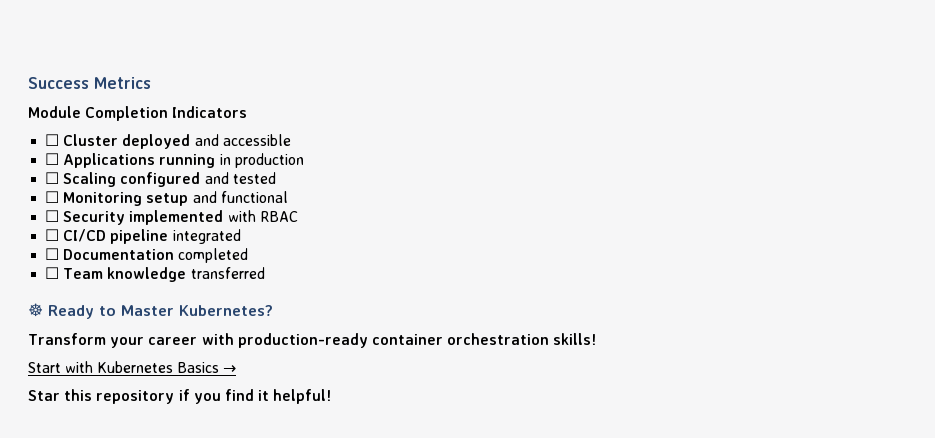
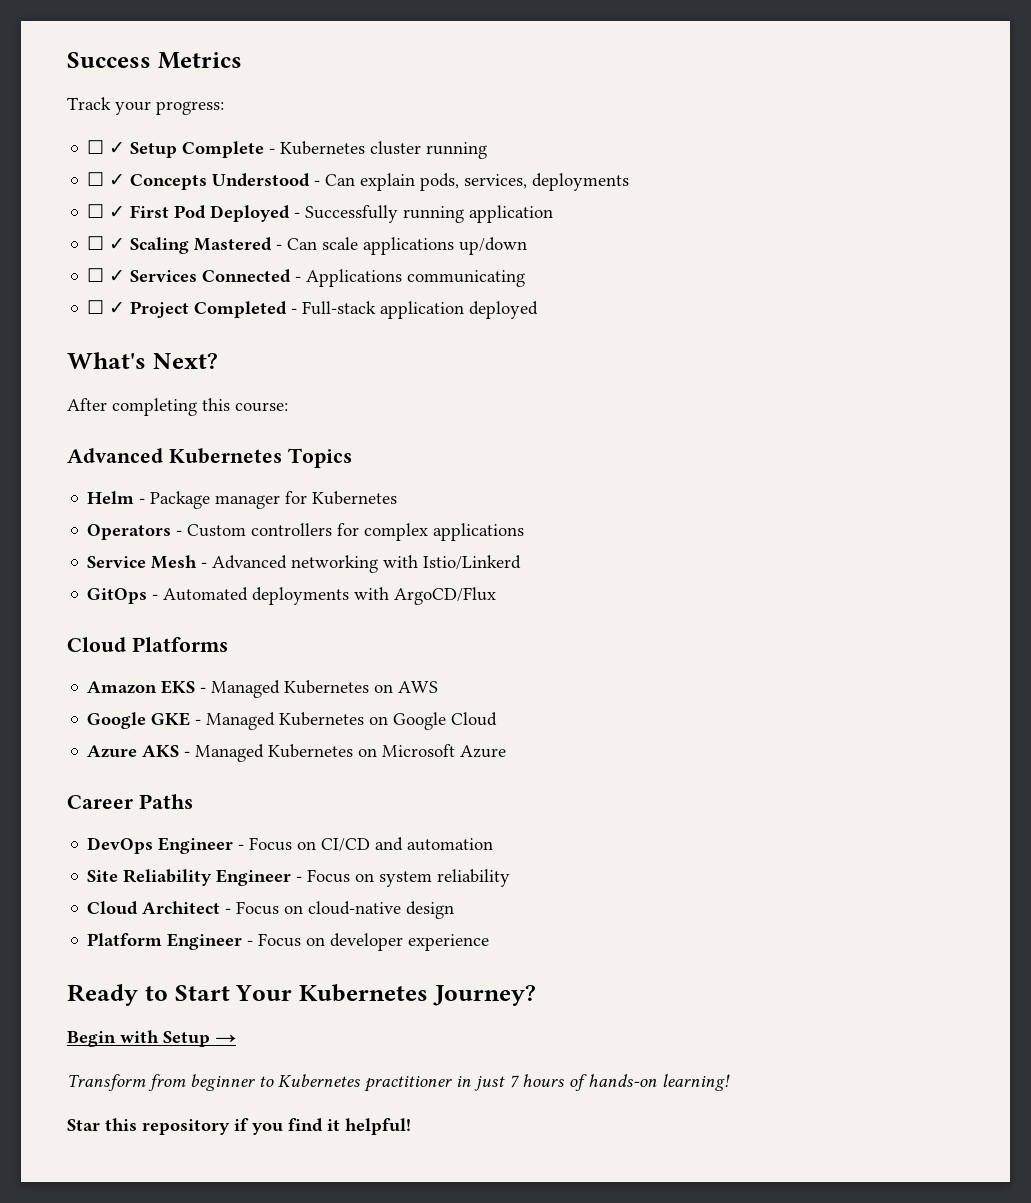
- Module Completion Indicators
- ☐ Cluster deployed and accessible
- ☐ Applications running in production
- ☐ Scaling configured and tested
- ☐ Monitoring setup and functional
- ☐ Security implemented with RBAC
- ☐ CI/CD pipeline integrated
- ☐ Documentation completed
- ☐ Team knowledge transferred
- ☸ Ready to Master Kubernetes?
- Transform your career with production-ready container orchestration skills!
- Start with Kubernetes Basics →
+ Track your progress:
+ ☐ ✓ Setup Complete - Kubernetes cluster running
+ ☐ ✓ Concepts Understood - Can explain pods, services, deployments
+ ☐ ✓ First Pod Deployed - Successfully running application
+ ☐ ✓ Scaling Mastered - Can scale applications up/down
+ ☐ ✓ Services Connected - Applications communicating
+ ☐ ✓ Project Completed - Full-stack application deployed
+ What's Next?
+ After completing this course:
+ Advanced Kubernetes Topics
+ Helm - Package manager for Kubernetes
+ Operators - Custom controllers for complex applications
+ Service Mesh - Advanced networking with Istio/Linkerd
+ GitOps - Automated deployments with ArgoCD/Flux
+ Cloud Platforms
+ Amazon EKS - Managed Kubernetes on AWS
+ Google GKE - Managed Kubernetes on Google Cloud
+ Azure AKS - Managed Kubernetes on Microsoft Azure
+ Career Paths
+ DevOps Engineer - Focus on CI/CD and automation
+ Site Reliability Engineer - Focus on system reliability
+ Cloud Architect - Focus on cloud-native design
+ Platform Engineer - Focus on developer experience
+ Ready to Start Your Kubernetes Journey?
+ Begin with Setup →
+ Transform from beginner to Kubernetes practitioner in just 7 hours of hands-on learning!

